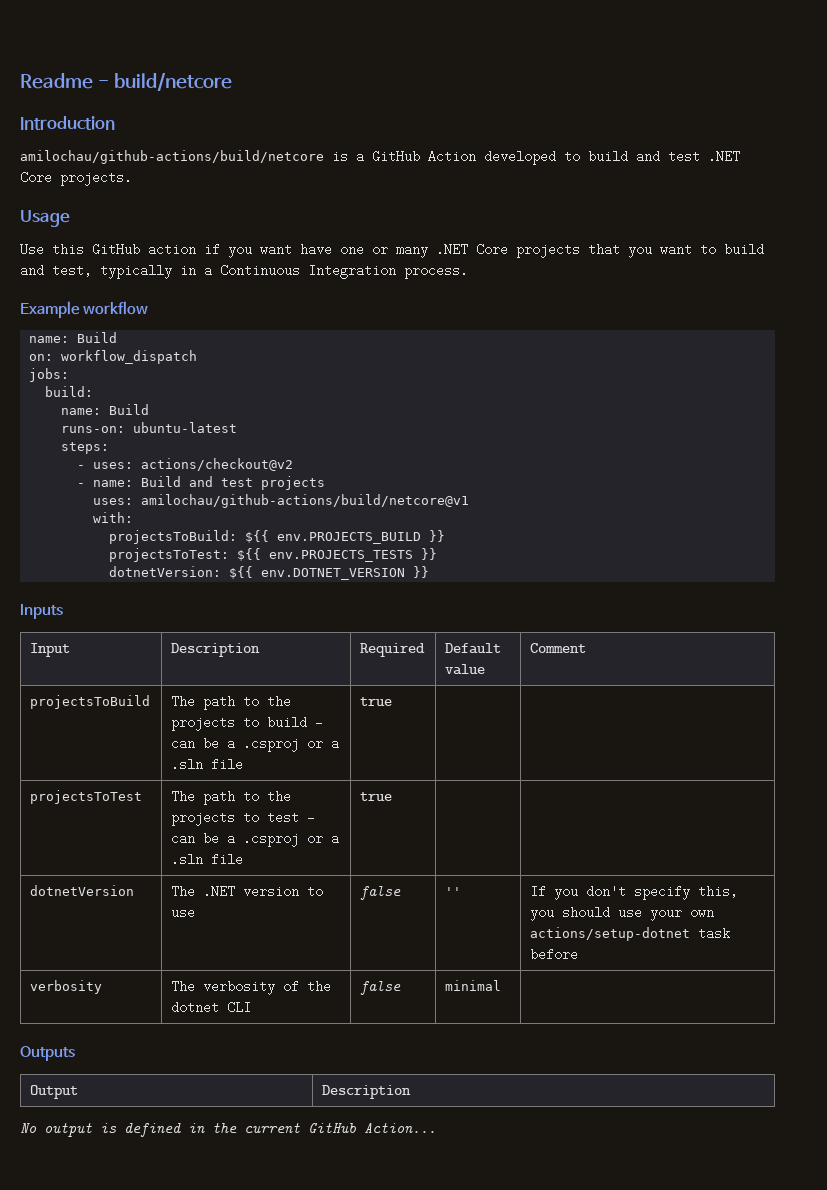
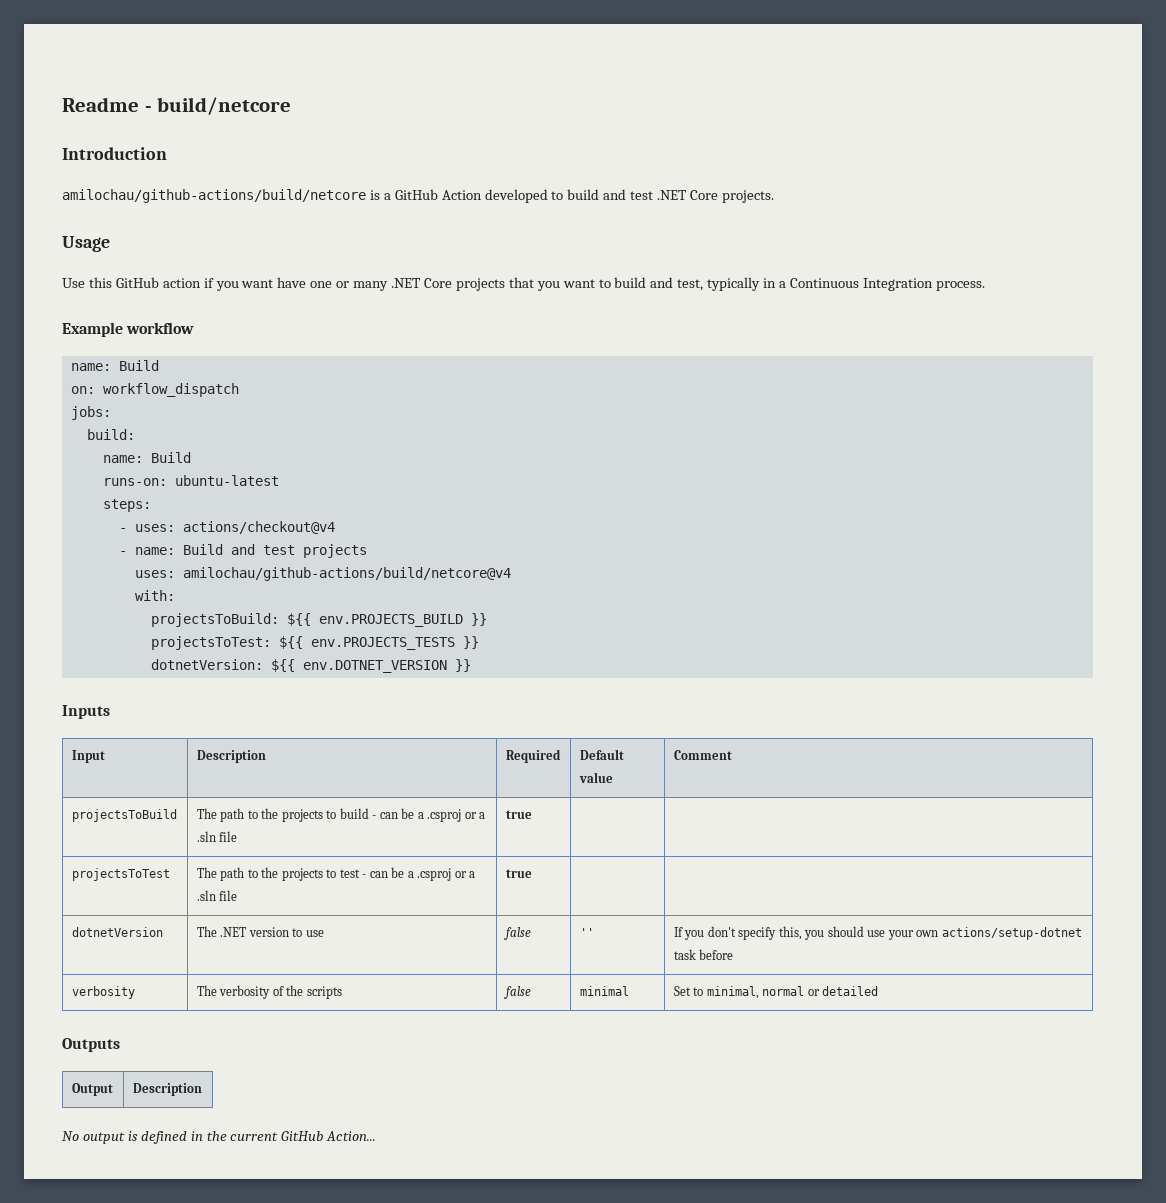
- - uses: actions/checkout@v2
+ - uses: actions/checkout@v4
- uses: amilochau/github-actions/build/netcore@v1
+ uses: amilochau/github-actions/build/netcore@v4
- verbosity | The verbosity of the dotnet CLI | false | minimal |
+ verbosity | The verbosity of the scripts | false | minimal | Set to minimal, normal or detailed

